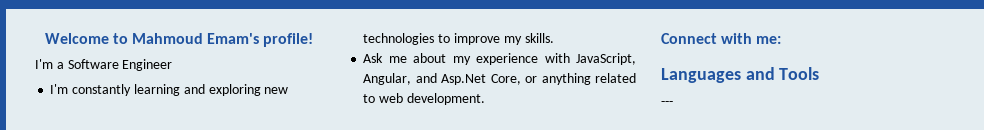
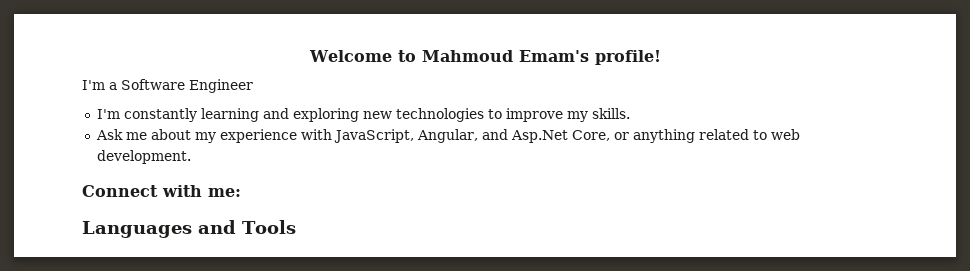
- ---

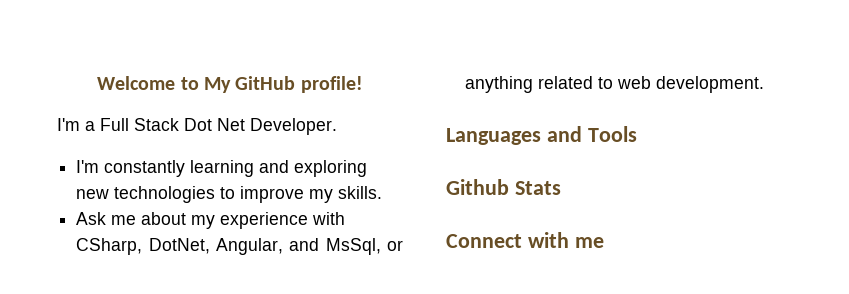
- Welcome to Mahmoud Emam's profile!
+ Welcome to My GitHub profile!
- I'm a Software Engineer
+ I'm a Full Stack Dot Net Developer.
- Ask me about my experience with JavaScript, Angular, and Asp.Net Core, or anything related to web development.
+ Ask me about my experience with CSharp, DotNet, Angular, and MsSql, or anything related to web development.
- Connect with me:
+ Github Stats
+ Connect with me

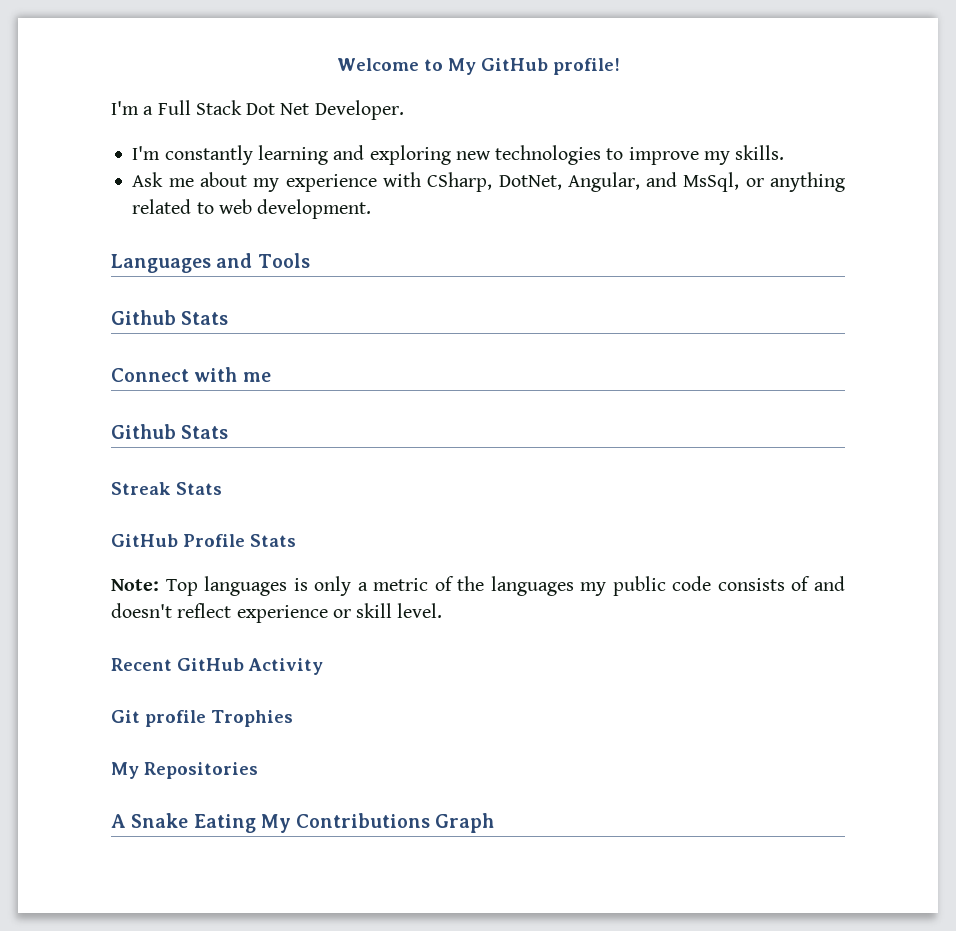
  Connect with me
+ Github Stats
+ Streak Stats
+ GitHub Profile Stats
+ Note: Top languages is only a metric of the languages my public code consists of and doesn't reflect experience or skill level.
+ Recent GitHub Activity
+ Git profile Trophies
+ My Repositories
+ A Snake Eating My Contributions Graph

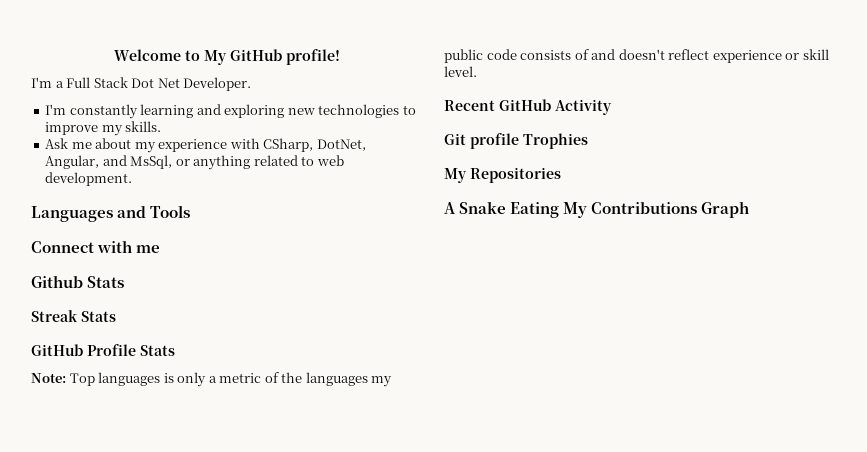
  Languages and Tools
- Github Stats

